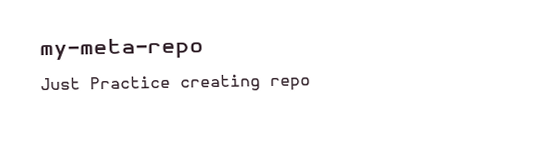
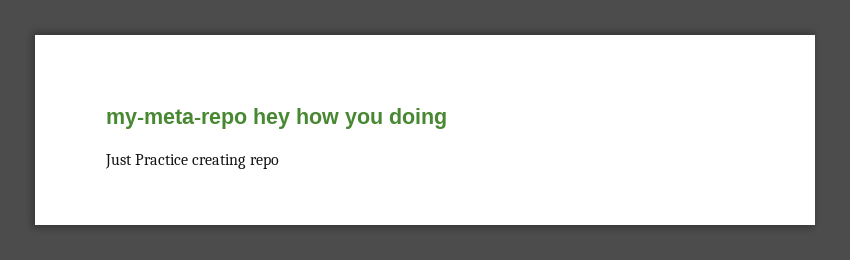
- my-meta-repo
+ my-meta-repo hey how you doing

